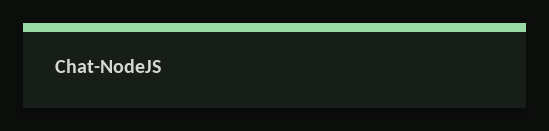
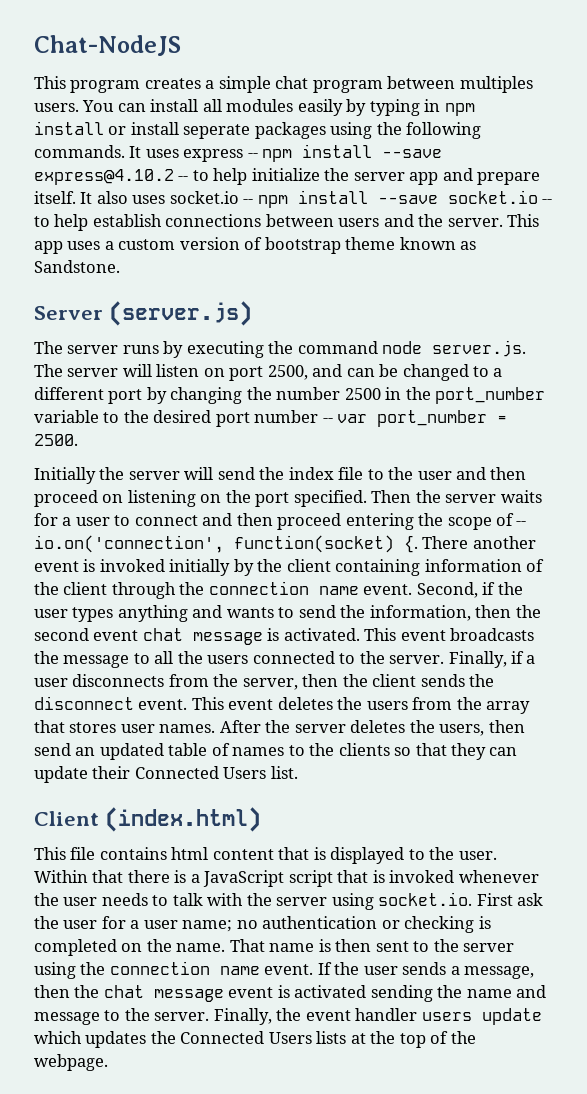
+ This program creates a simple chat program between multiples users. You can install all modules easily by typing in npm install or install seperate packages using the following commands. It uses express -- npm install --save express@4.10.2 -- to help initialize the server app and prepare itself. It also uses socket.io -- npm install --save socket.io -- to help establish connections between users and the server. This app uses a custom version of bootstrap theme known as Sandstone.
+ Server (server.js)
+ The server runs by executing the command node server.js. The server will listen on port 2500, and can be changed to a different port by changing the number 2500 in the port_number variable to the desired port number -- var port_number = 2500.
+ Initially the server will send the index file to the user and then proceed on listening on the port specified. Then the server waits for a user to connect and then proceed entering the scope of -- io.on('connection', function(socket) {. There another event is invoked initially by the client containing information of the client through the connection name event. Second, if the user types anything and wants to send the information, then the second event chat message is activated. This event broadcasts the message to all the users connected to the server. Finally, if a user disconnects from the server, then the client sends the disconnect event. This event deletes the users from the array that stores user names. After the server deletes the users, then send an updated table of names to the clients so that they can update their Connected Users list.
+ Client (index.html)
+ This file contains html content that is displayed to the user. Within that there is a JavaScript script that is invoked whenever the user needs to talk with the server using socket.io. First ask the user for a user name; no authentication or checking is completed on the name. That name is then sent to the server using the connection name event. If the user sends a message, then the chat message event is activated sending the name and message to the server. Finally, the event handler users update which updates the Connected Users lists at the top of the webpage.

